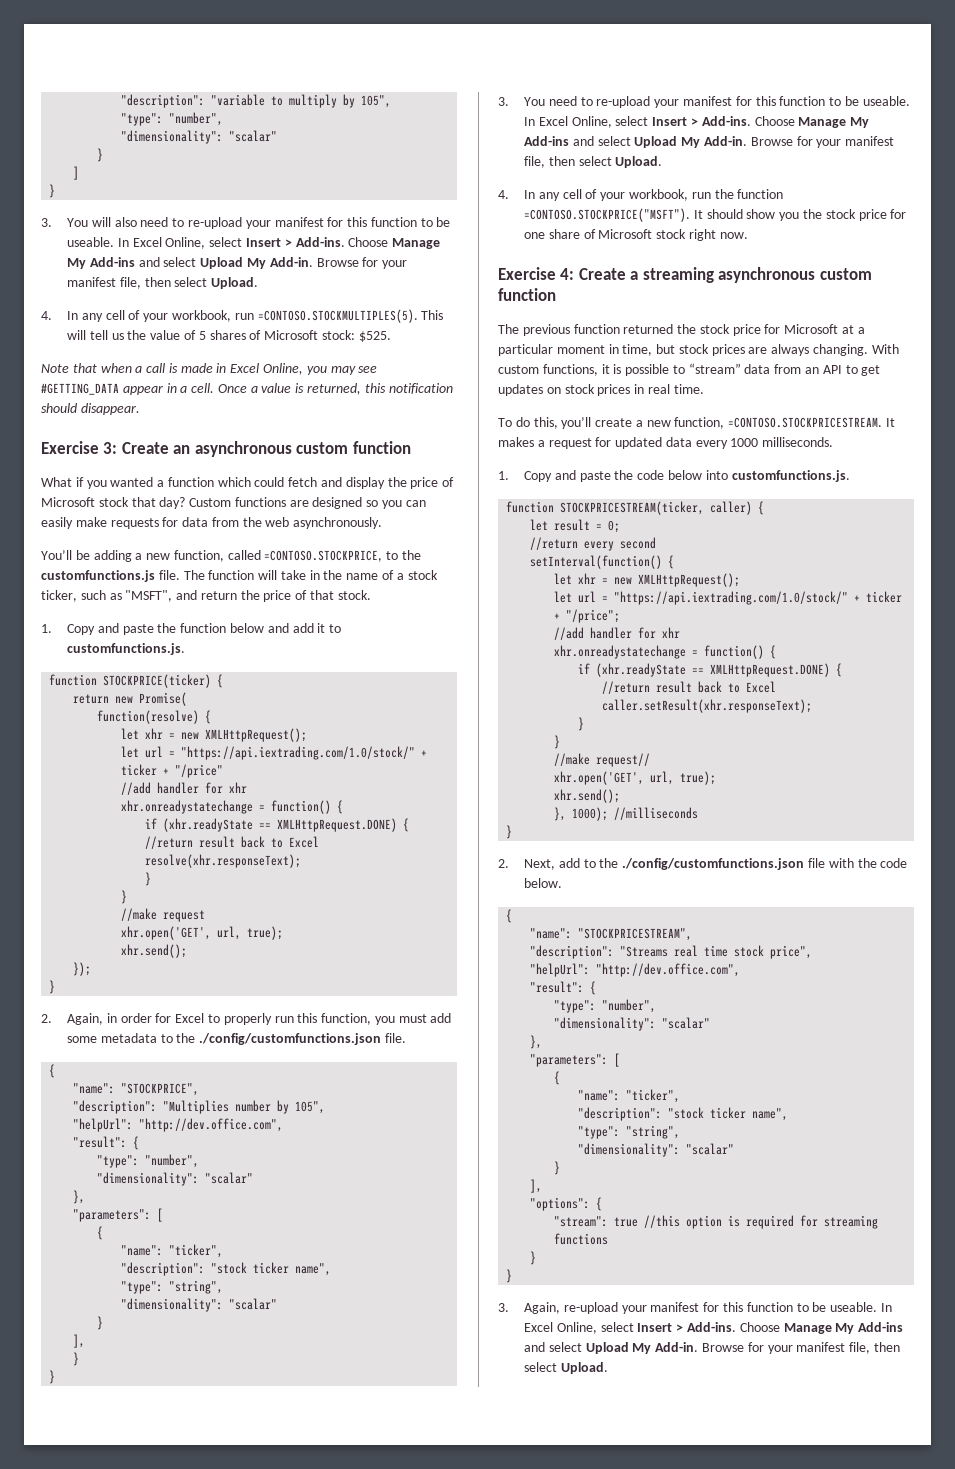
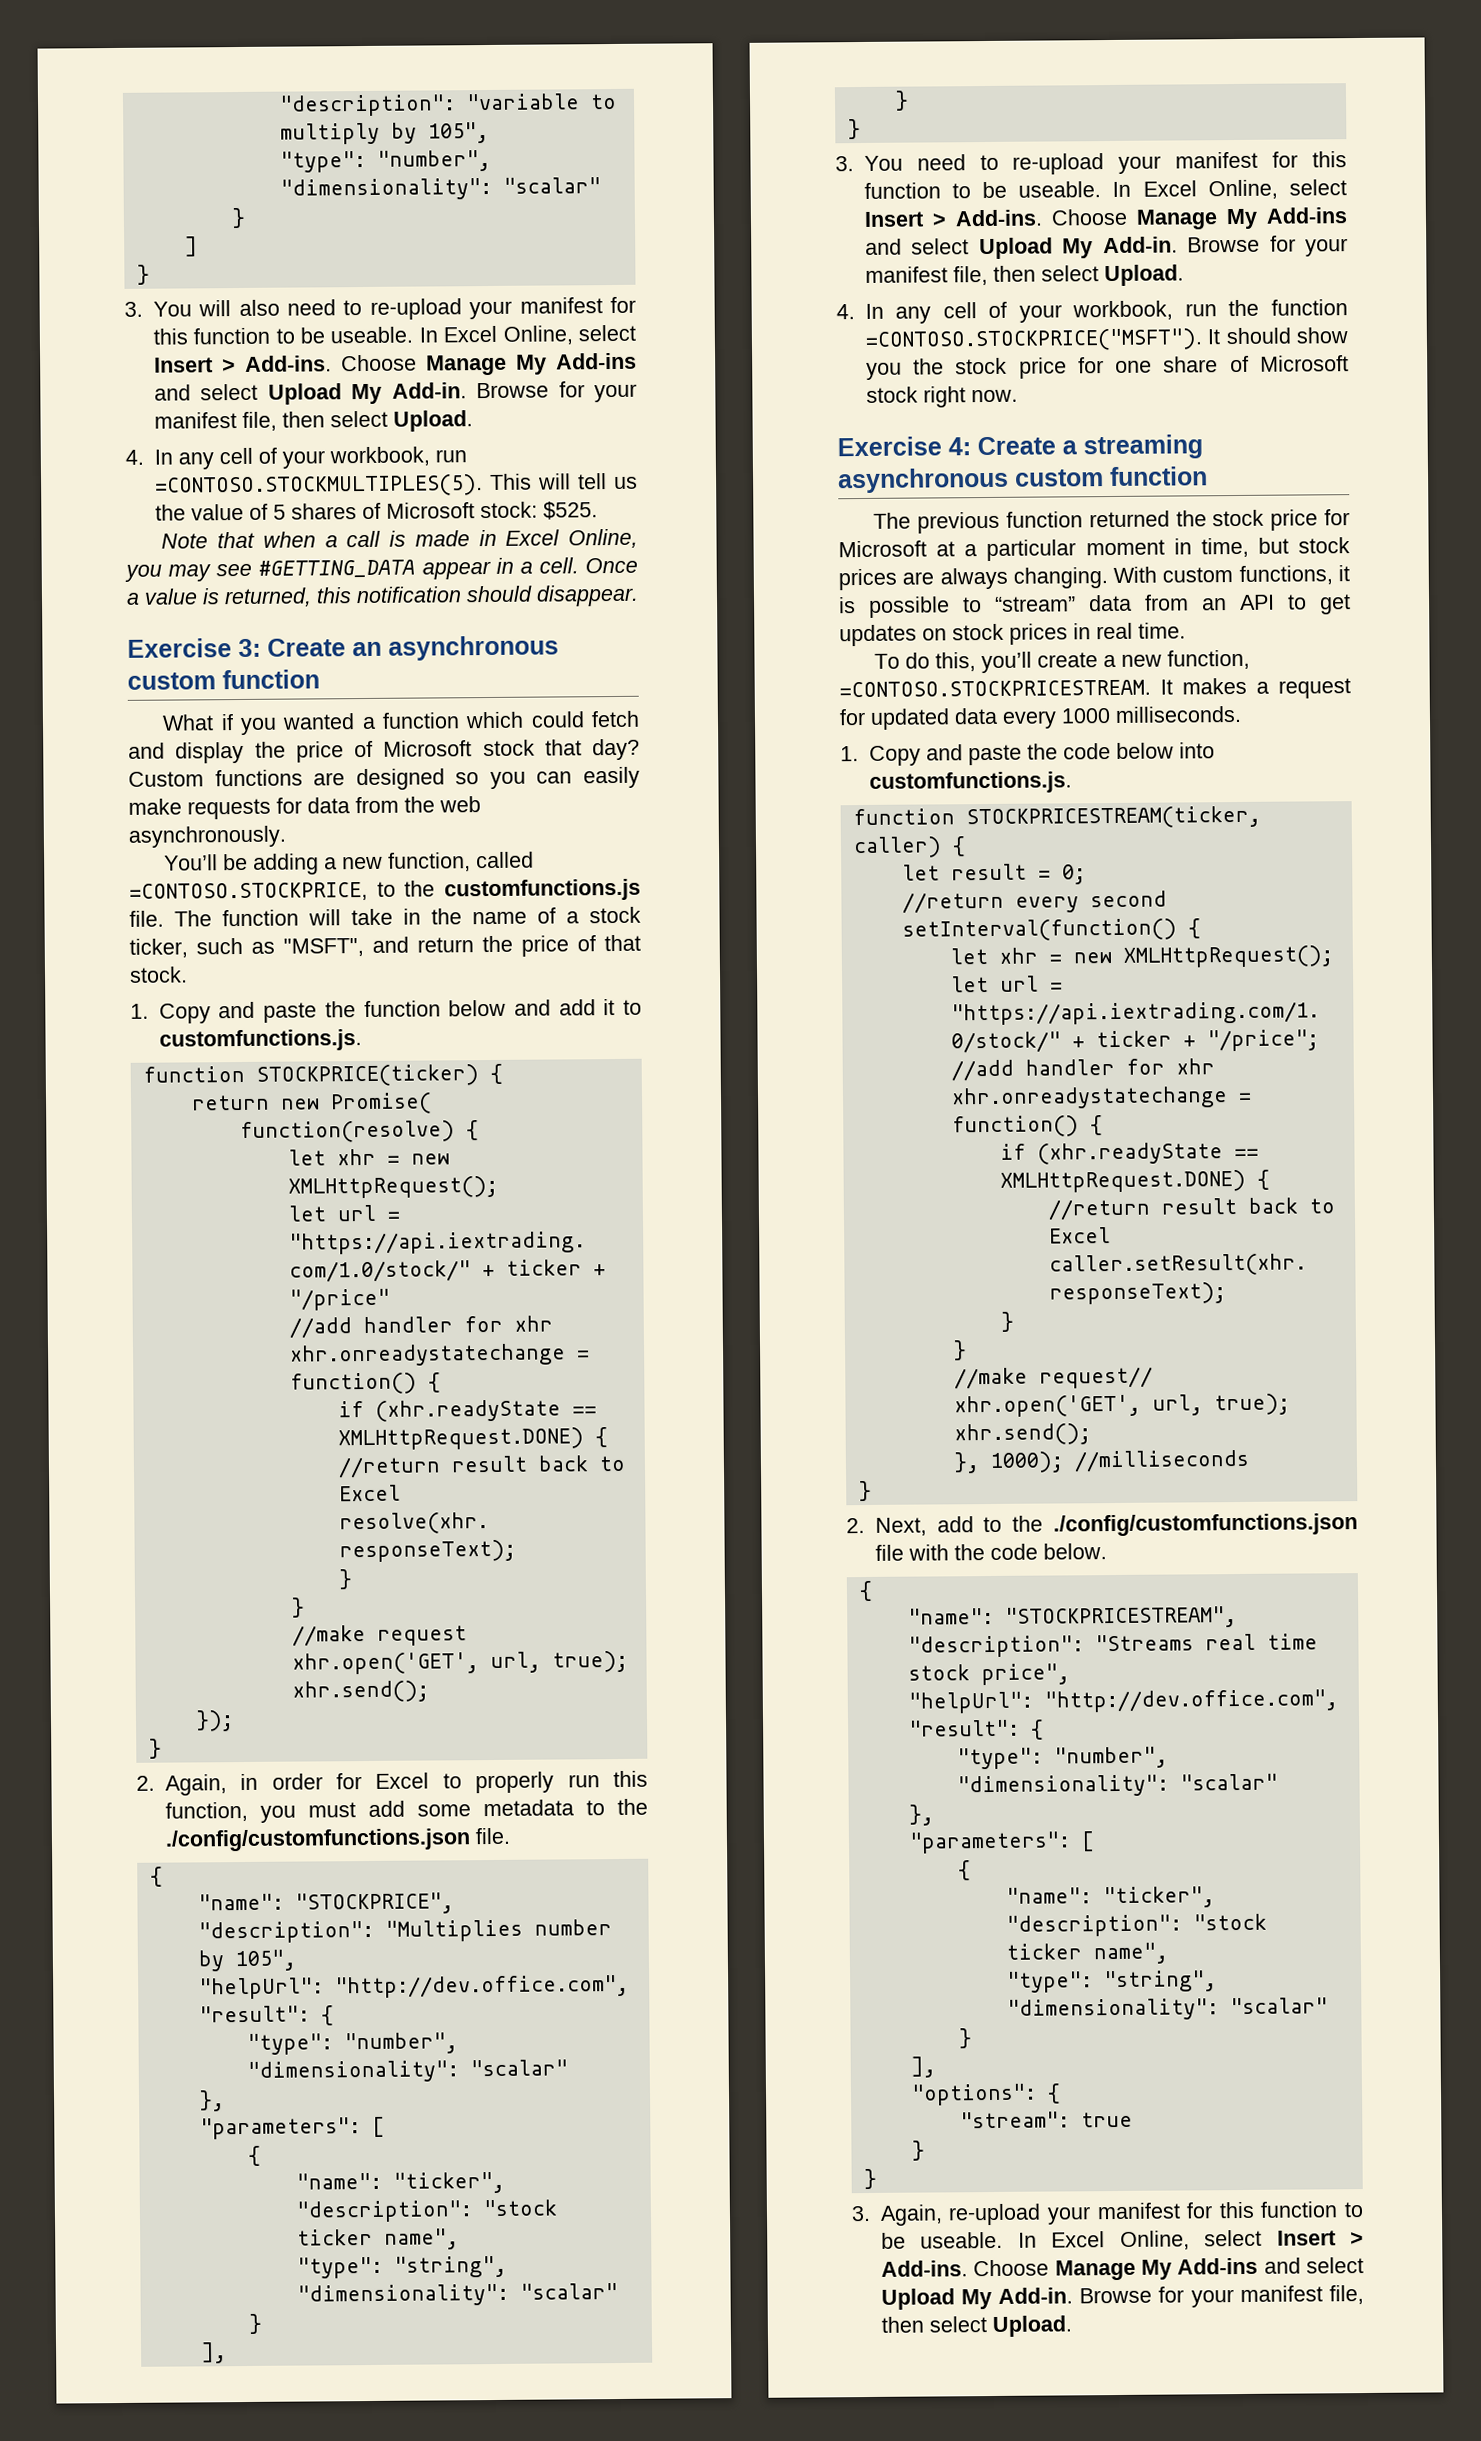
- "stream": true //this option is required for streaming functions
+ "stream": true

